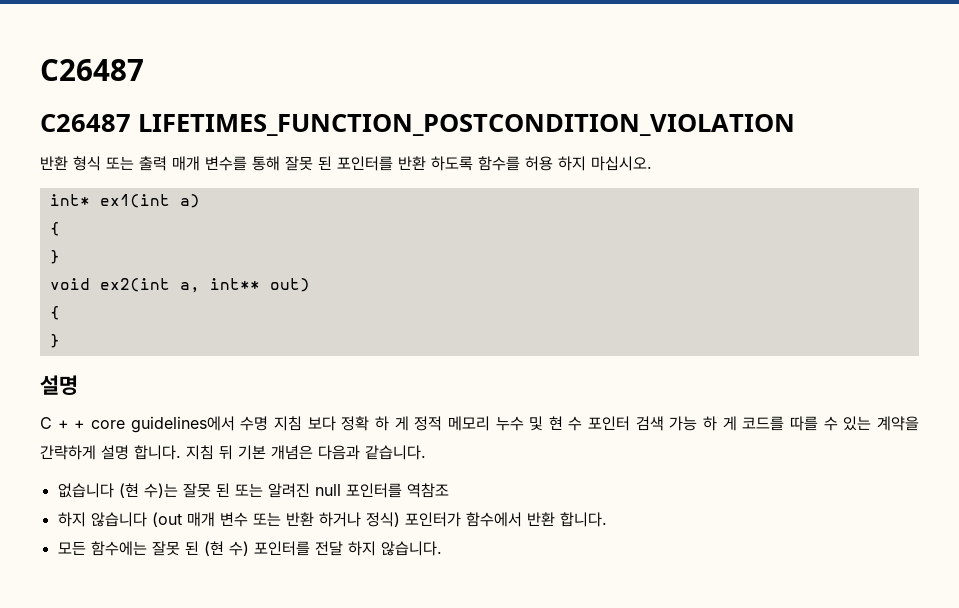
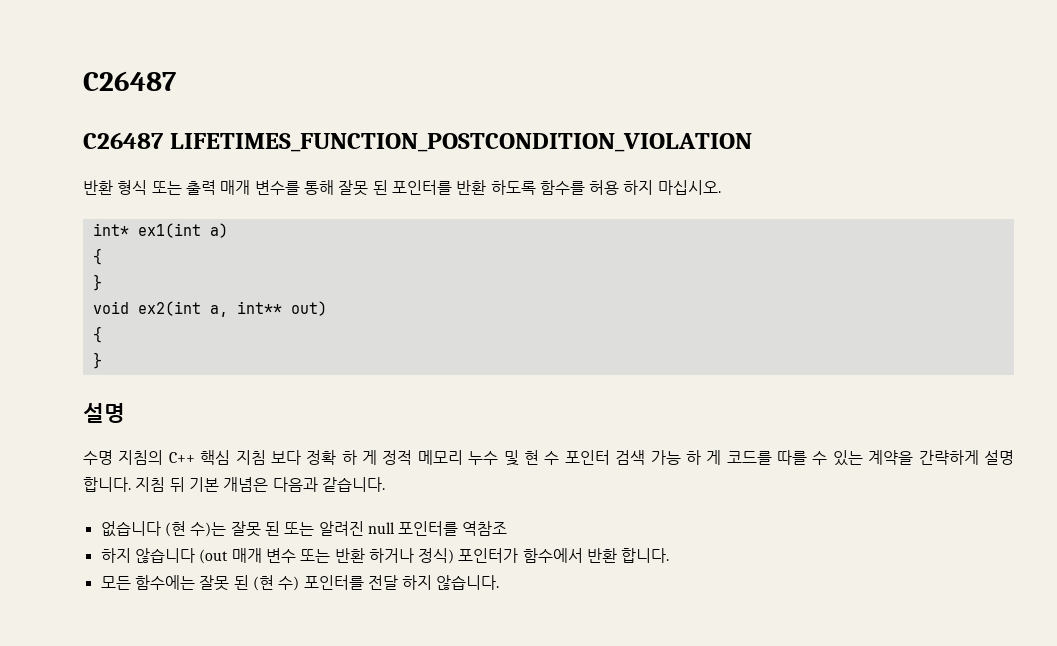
- C + + core guidelines에서 수명 지침 보다 정확 하 게 정적 메모리 누수 및 현 수 포인터 검색 가능 하 게 코드를 따를 수 있는 계약을 간략하게 설명 합니다.
+ 수명 지침의 C++ 핵심 지침 보다 정확 하 게 정적 메모리 누수 및 현 수 포인터 검색 가능 하 게 코드를 따를 수 있는 계약을 간략하게 설명 합니다.

